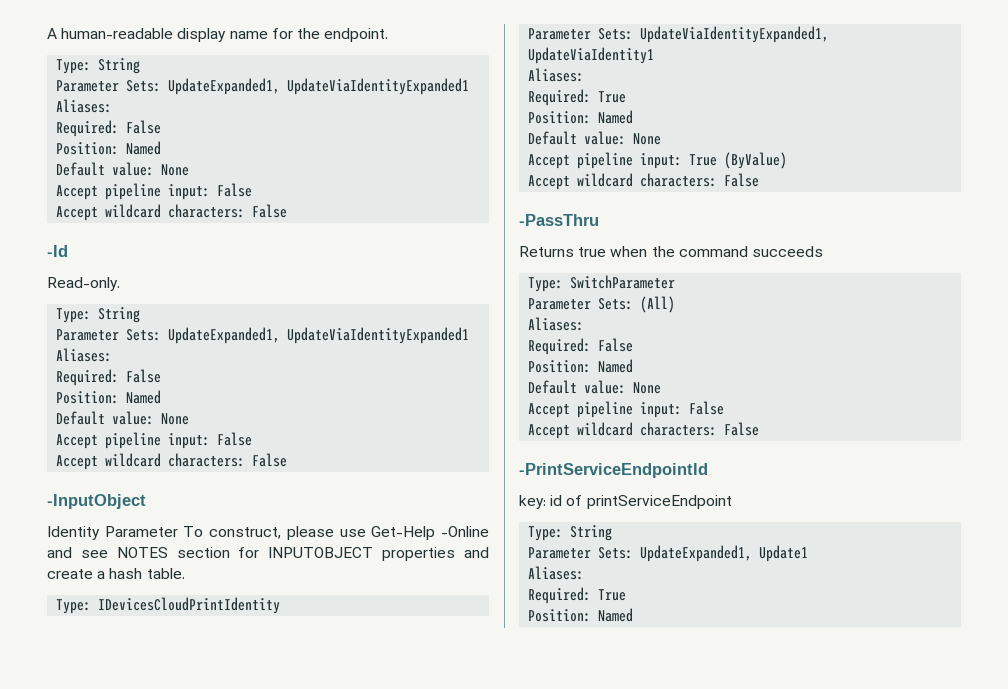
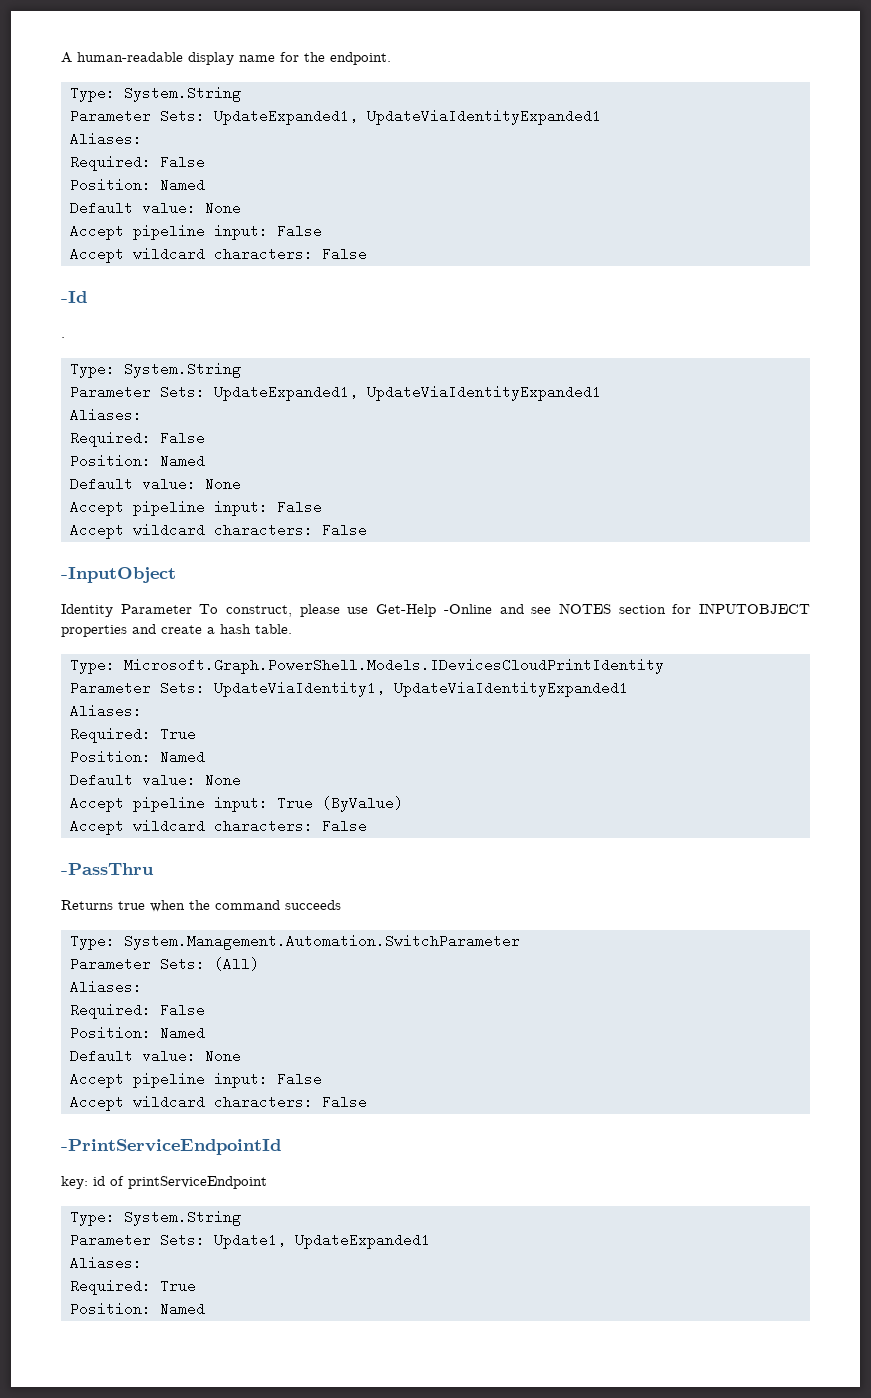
  A human-readable display name for the endpoint.
- Type: String
+ Type: System.String
- Read-only.
- Type: String
+ .
+ Type: System.String
- Type: IDevicesCloudPrintIdentity
- Parameter Sets: UpdateViaIdentityExpanded1, UpdateViaIdentity1
+ Type: Microsoft.Graph.PowerShell.Models.IDevicesCloudPrintIdentity
+ Parameter Sets: UpdateViaIdentity1, UpdateViaIdentityExpanded1
- Type: SwitchParameter
+ Type: System.Management.Automation.SwitchParameter
  key: id of printServiceEndpoint
- Type: String
- Parameter Sets: UpdateExpanded1, Update1
+ Type: System.String
+ Parameter Sets: Update1, UpdateExpanded1

